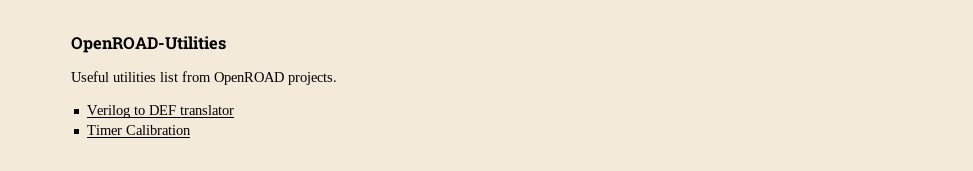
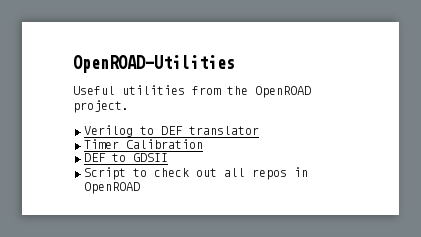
- Useful utilities list from OpenROAD projects.
+ Useful utilities from the OpenROAD project.
+ DEF to GDSII
+ Script to check out all repos in OpenROAD

